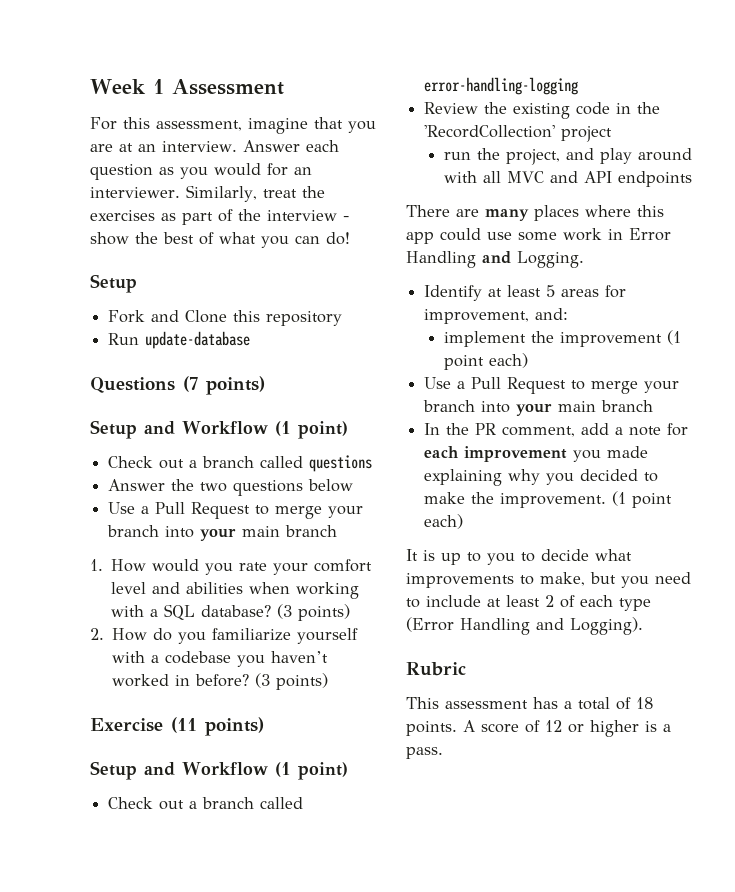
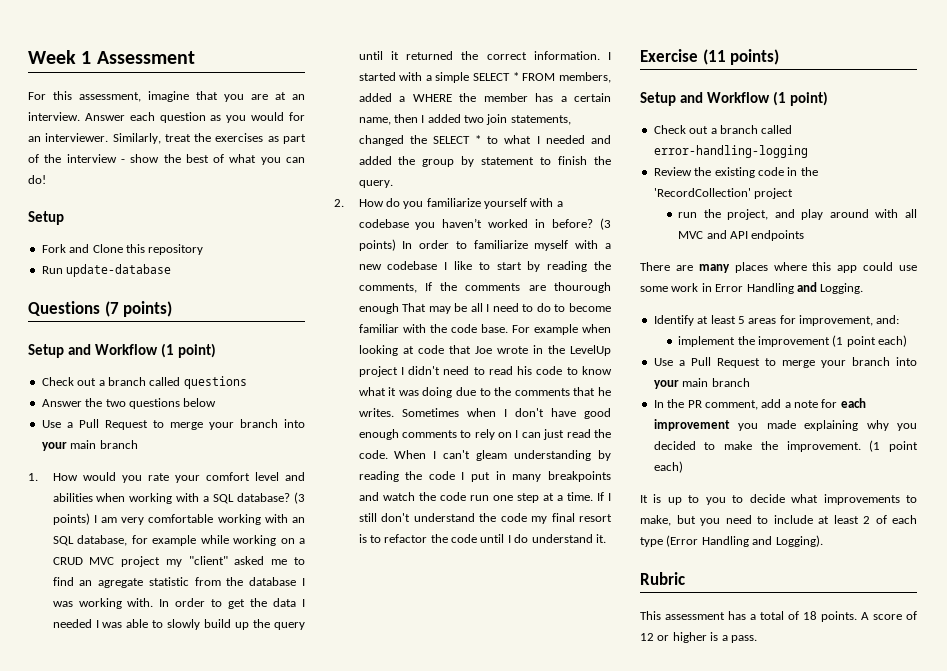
- 1. How would you rate your comfort level and abilities when working with a SQL database? (3 points)
+ 1. How would you rate your comfort level and abilities when working with a SQL database? (3 points) I am very comfortable working with an SQL database, for example while working on a CRUD MVC project my "client" asked me to find an agregate statistic from the database I was working with. In order to get the data I needed I was able to slowly build up the query until it returned the correct information. I started with a simple SELECT * FROM members, added a WHERE the member has a certain name, then I added two join statements, changed the SELECT * to what I needed and added the group by statement to finish the query.
- 2. How do you familiarize yourself with a codebase you haven’t worked in before? (3 points)
+ 2. How do you familiarize yourself with a codebase you haven’t worked in before? (3 points) In order to familiarize myself with a new codebase I like to start by reading the comments, If the comments are thourough enough That may be all I need to do to become familiar with the code base. For example when looking at code that Joe wrote in the LevelUp project I didn't need to read his code to know what it was doing due to the comments that he writes. Sometimes when I don't have good enough comments to rely on I can just read the code. When I can't gleam understanding by reading the code I put in many breakpoints and watch the code run one step at a time. If I still don't understand the code my final resort is to refactor the code until I do understand it.

